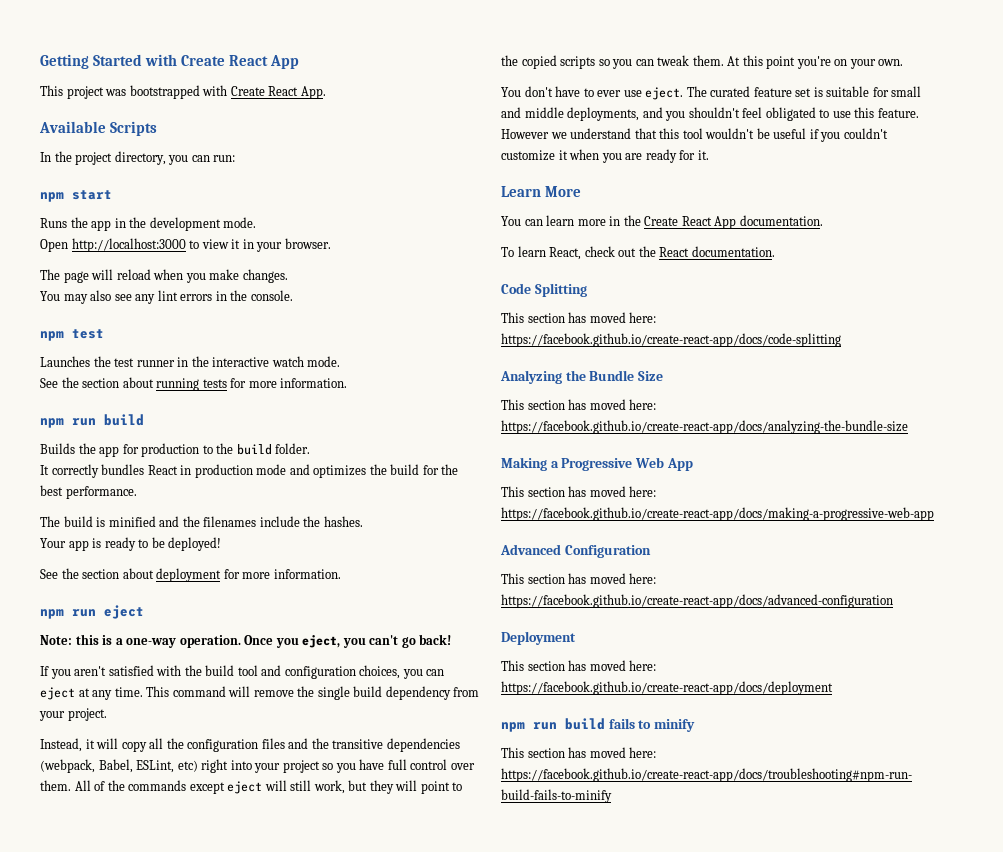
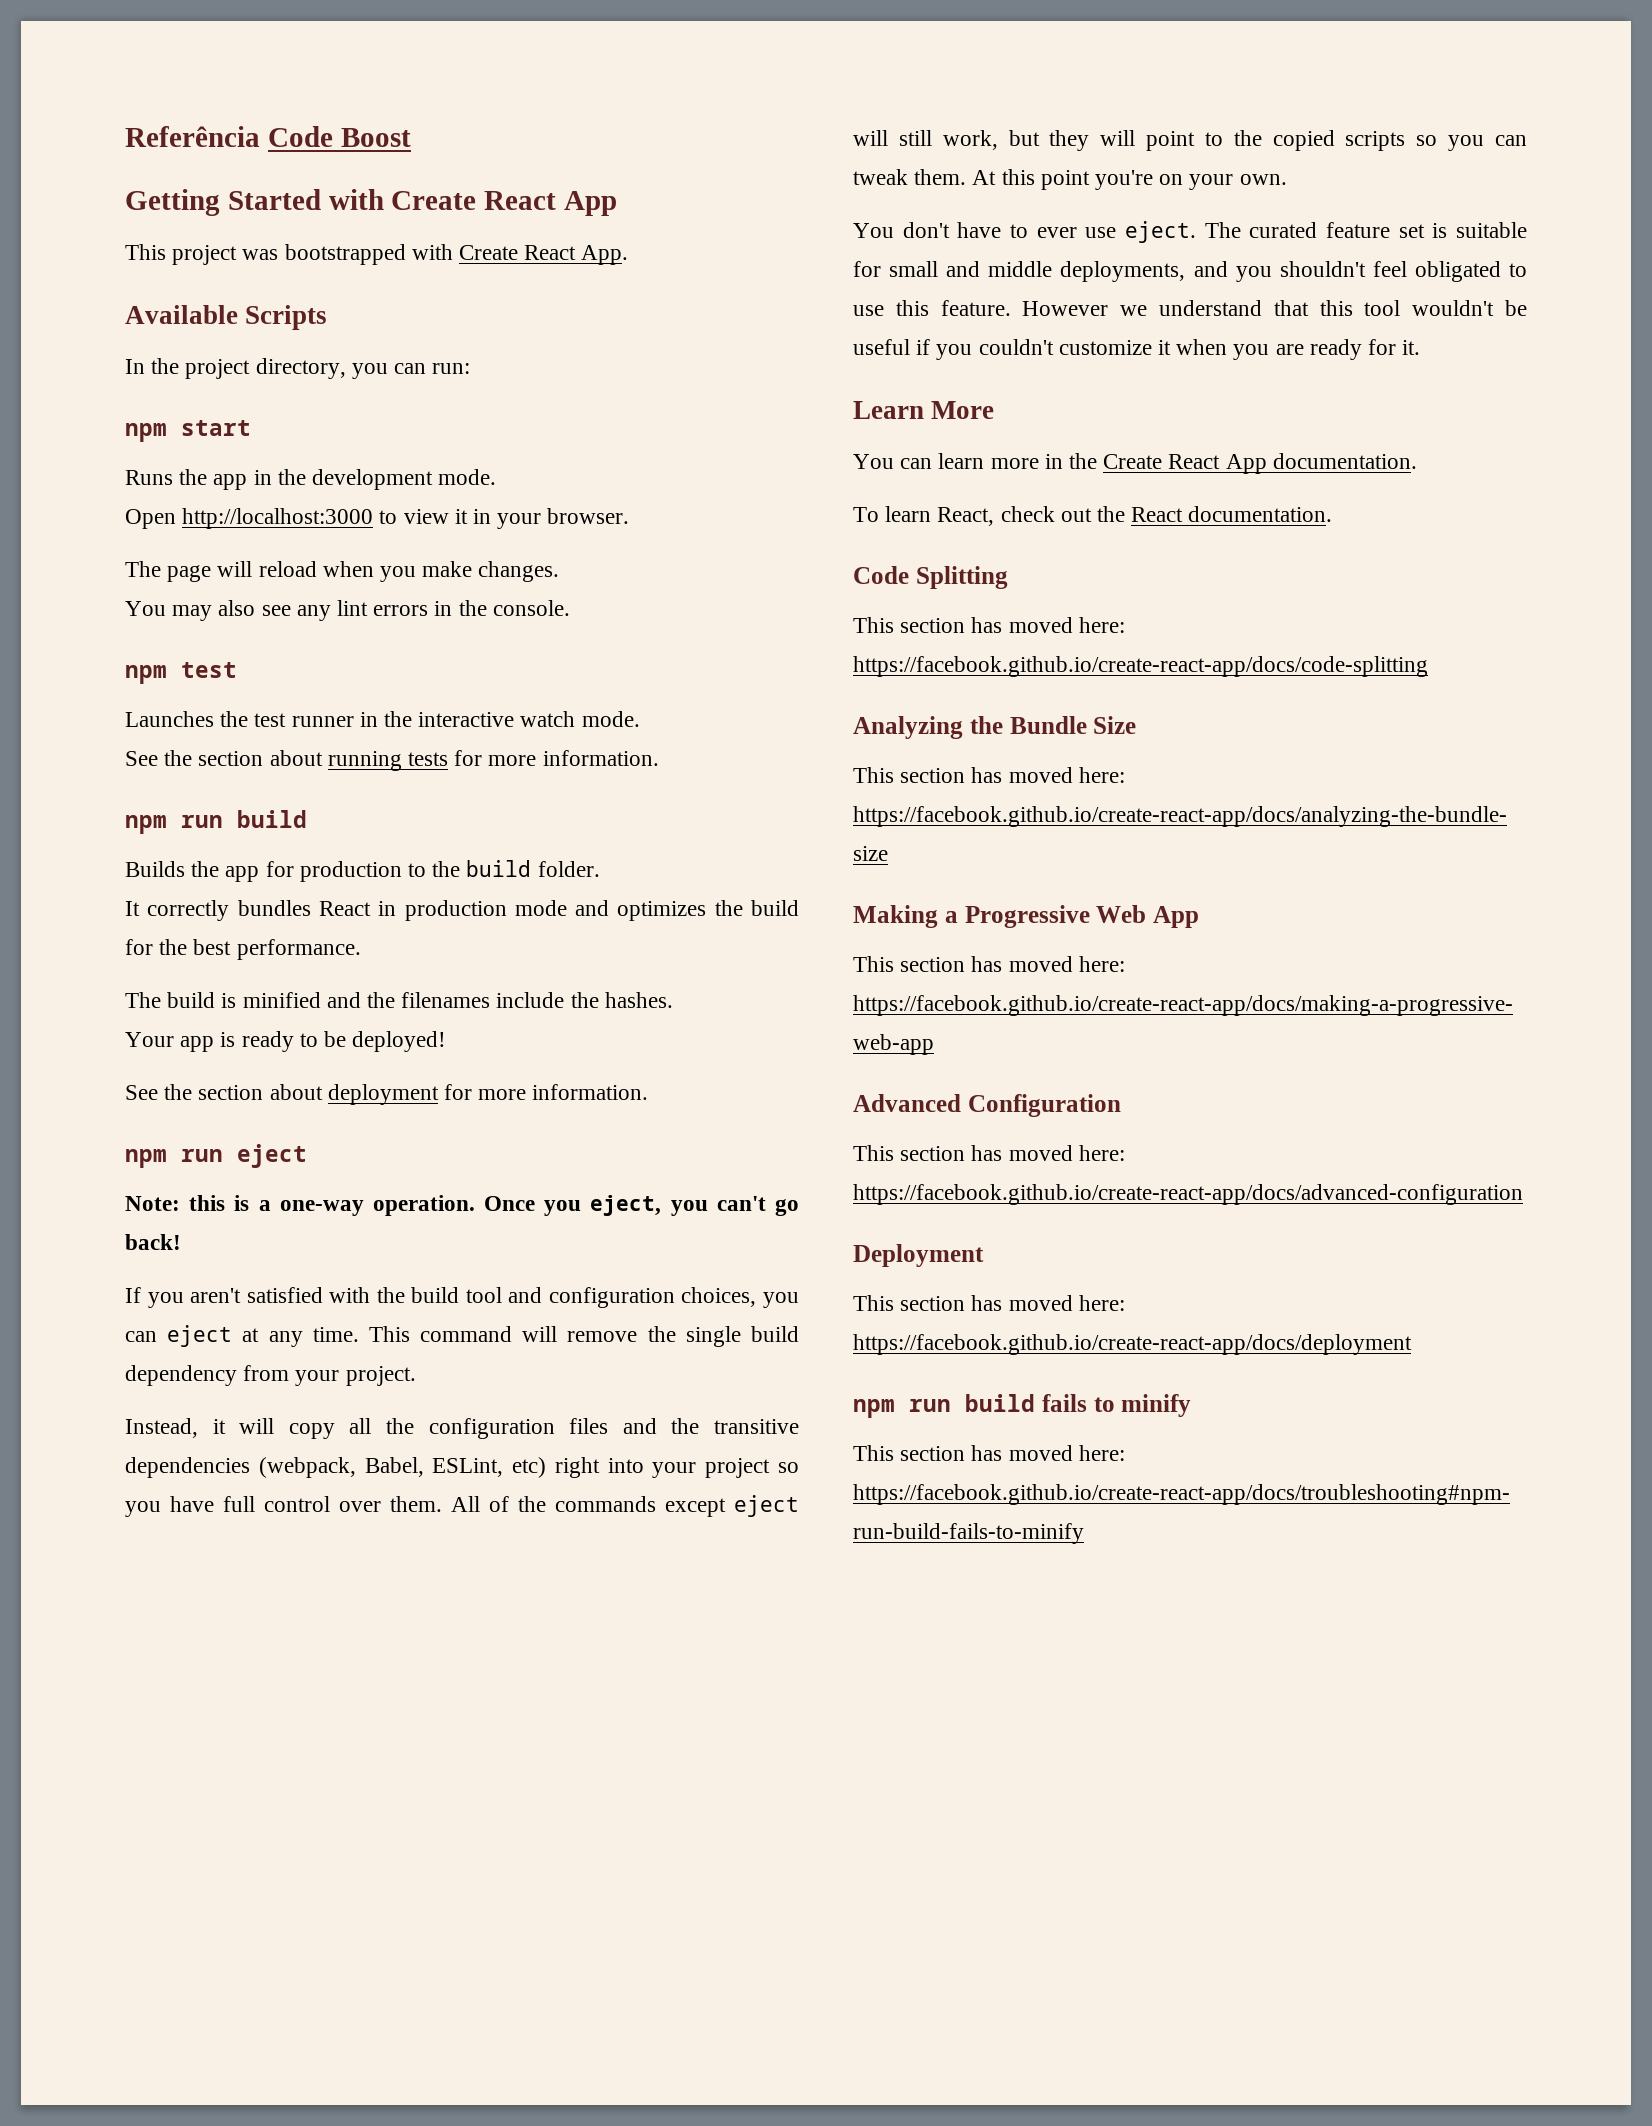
+ Referência Code Boost

